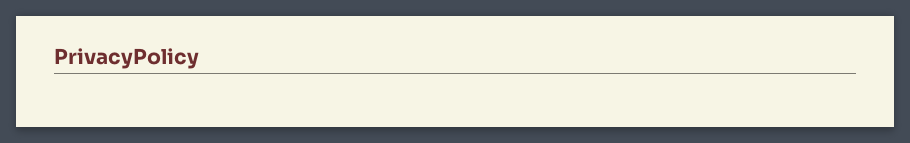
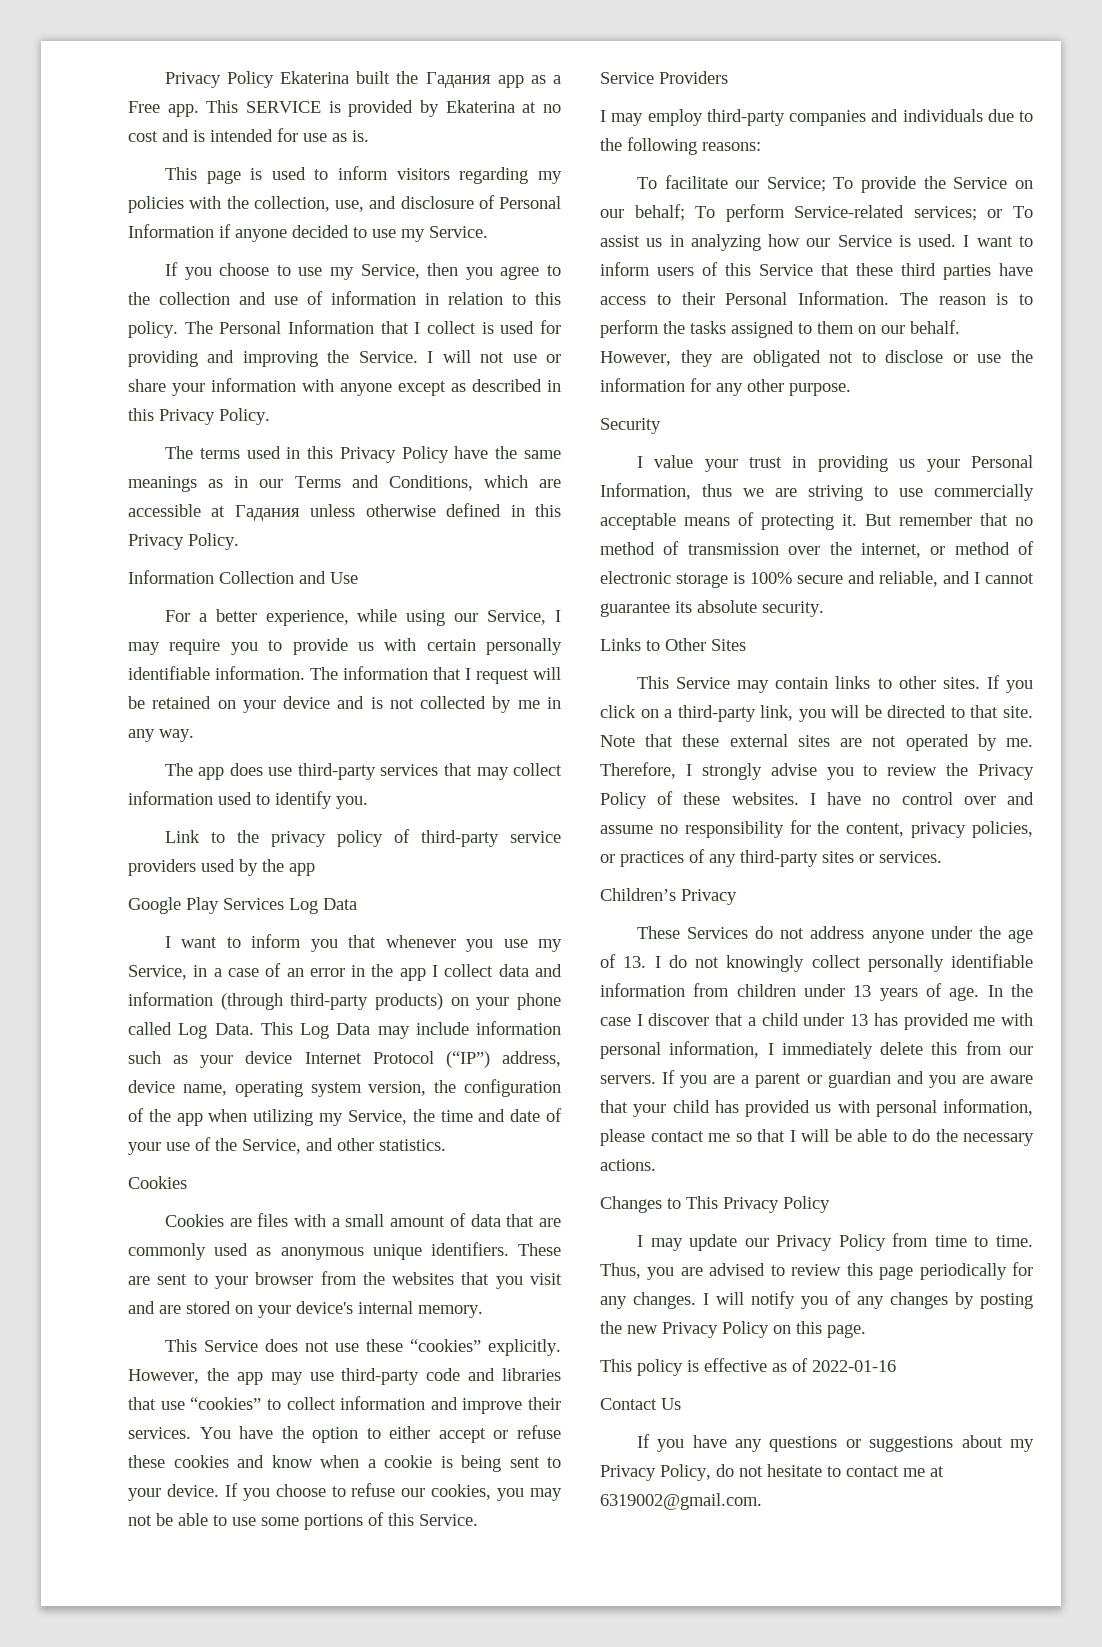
- PrivacyPolicy
+ Privacy Policy Ekaterina built the Гадания app as a Free app. This SERVICE is provided by Ekaterina at no cost and is intended for use as is.
+ This page is used to inform visitors regarding my policies with the collection, use, and disclosure of Personal Information if anyone decided to use my Service.
+ If you choose to use my Service, then you agree to the collection and use of information in relation to this policy. The Personal Information that I collect is used for providing and improving the Service. I will not use or share your information with anyone except as described in this Privacy Policy.
+ The terms used in this Privacy Policy have the same meanings as in our Terms and Conditions, which are accessible at Гадания unless otherwise defined in this Privacy Policy.
+ Information Collection and Use
+ For a better experience, while using our Service, I may require you to provide us with certain personally identifiable information. The information that I request will be retained on your device and is not collected by me in any way.
+ The app does use third-party services that may collect information used to identify you.
+ Link to the privacy policy of third-party service providers used by the app
+ Google Play Services Log Data
+ I want to inform you that whenever you use my Service, in a case of an error in the app I collect data and information (through third-party products) on your phone called Log Data. This Log Data may include information such as your device Internet Protocol (“IP”) address, device name, operating system version, the configuration of the app when utilizing my Service, the time and date of your use of the Service, and other statistics.
+ Cookies
+ Cookies are files with a small amount of data that are commonly used as anonymous unique identifiers. These are sent to your browser from the websites that you visit and are stored on your device's internal memory.
+ This Service does not use these “cookies” explicitly. However, the app may use third-party code and libraries that use “cookies” to collect information and improve their services. You have the option to either accept or refuse these cookies and know when a cookie is being sent to your device. If you choose to refuse our cookies, you may not be able to use some portions of this Service.
+ Service Providers
+ I may employ third-party companies and individuals due to the following reasons:
+ To facilitate our Service; To provide the Service on our behalf; To perform Service-related services; or To assist us in analyzing how our Service is used. I want to inform users of this Service that these third parties have access to their Personal Information. The reason is to perform the tasks assigned to them on our behalf. However, they are obligated not to disclose or use the information for any other purpose.
+ Security
+ I value your trust in providing us your Personal Information, thus we are striving to use commercially acceptable means of protecting it. But remember that no method of transmission over the internet, or method of electronic storage is 100% secure and reliable, and I cannot guarantee its absolute security.
+ Links to Other Sites
+ This Service may contain links to other sites. If you click on a third-party link, you will be directed to that site. Note that these external sites are not operated by me. Therefore, I strongly advise you to review the Privacy Policy of these websites. I have no control over and assume no responsibility for the content, privacy policies, or practices of any third-party sites or services.
+ Children’s Privacy
+ These Services do not address anyone under the age of 13. I do not knowingly collect personally identifiable information from children under 13 years of age. In the case I discover that a child under 13 has provided me with personal information, I immediately delete this from our servers. If you are a parent or guardian and you are aware that your child has provided us with personal information, please contact me so that I will be able to do the necessary actions.
+ Changes to This Privacy Policy
+ I may update our Privacy Policy from time to time. Thus, you are advised to review this page periodically for any changes. I will notify you of any changes by posting the new Privacy Policy on this page.
+ This policy is effective as of 2022-01-16
+ Contact Us
+ If you have any questions or suggestions about my Privacy Policy, do not hesitate to contact me at 6319002@gmail.com.

